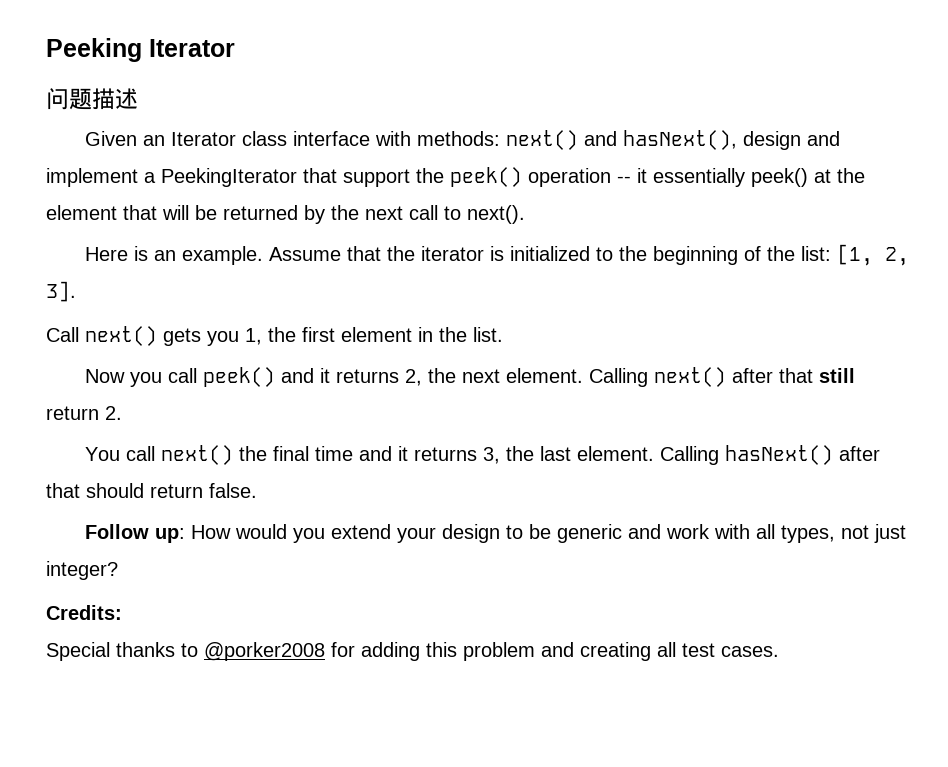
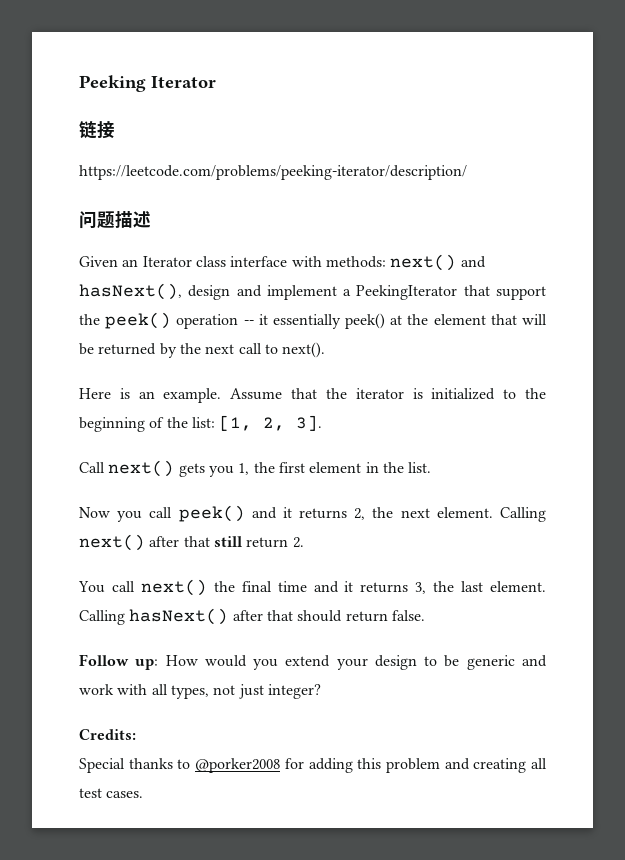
+ 链接
+ https://leetcode.com/problems/peeking-iterator/description/

